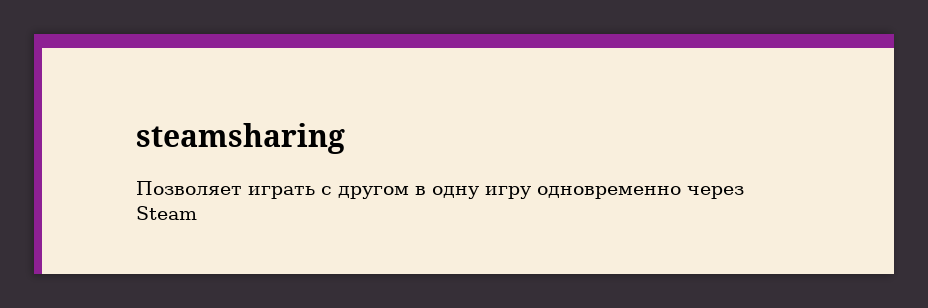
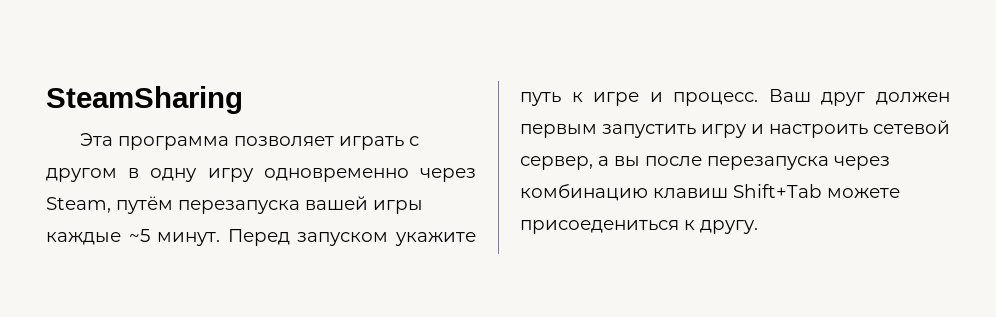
- steamsharing
- Позволяет играть с другом в одну игру одновременно через Steam
+ SteamSharing
+ Эта программа позволяет играть с другом в одну игру одновременно через Steam, путём перезапуска вашей игры каждые ~5 минут. Перед запуском укажите путь к игре и процесс. Ваш друг должен первым запустить игру и настроить сетевой сервер, а вы после перезапуска через комбинацию клавиш Shift+Tab можете присоедениться к другу.

